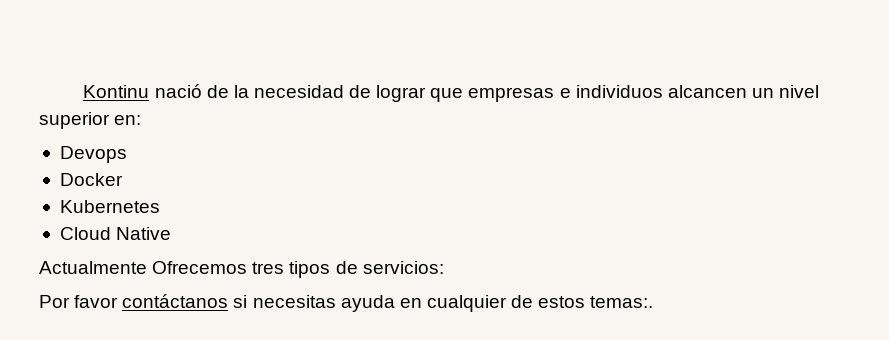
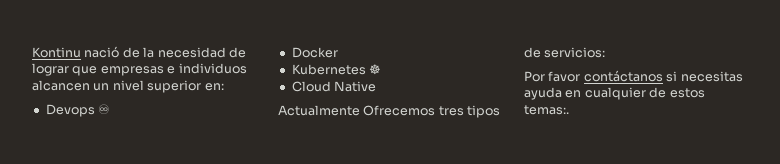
- Devops
+ Devops ♾
- Kubernetes
+ Kubernetes ☸

